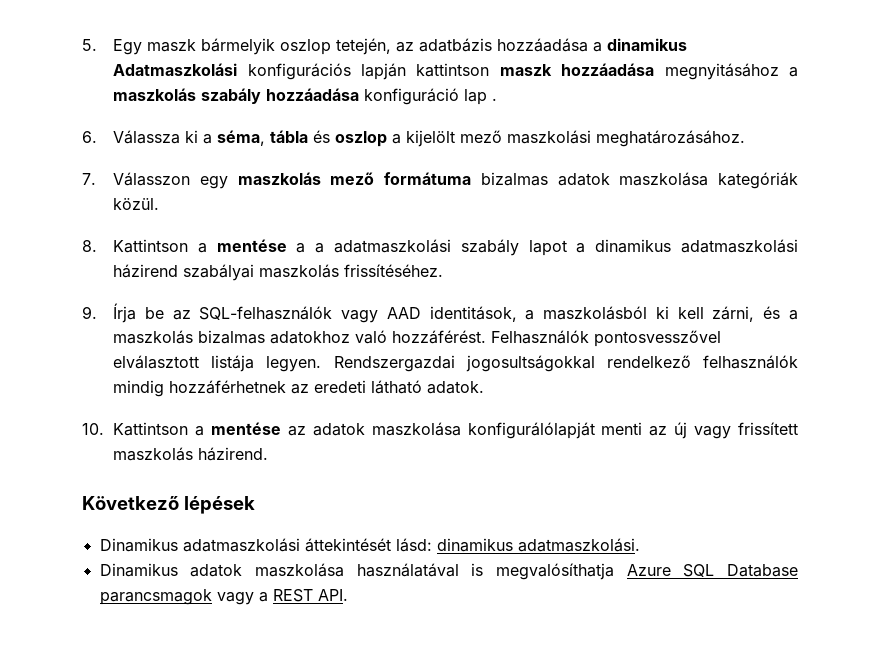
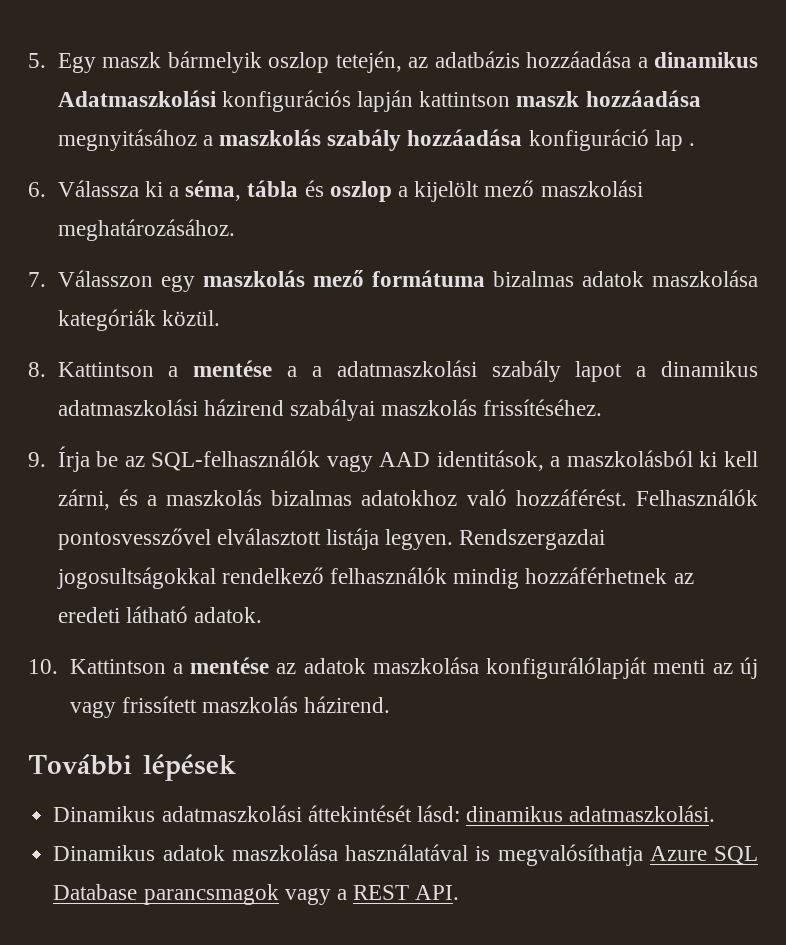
- Következő lépések
+ További lépések

